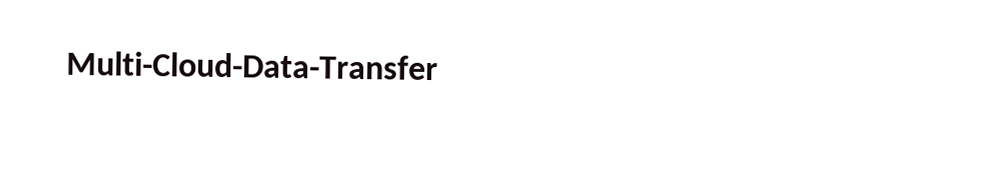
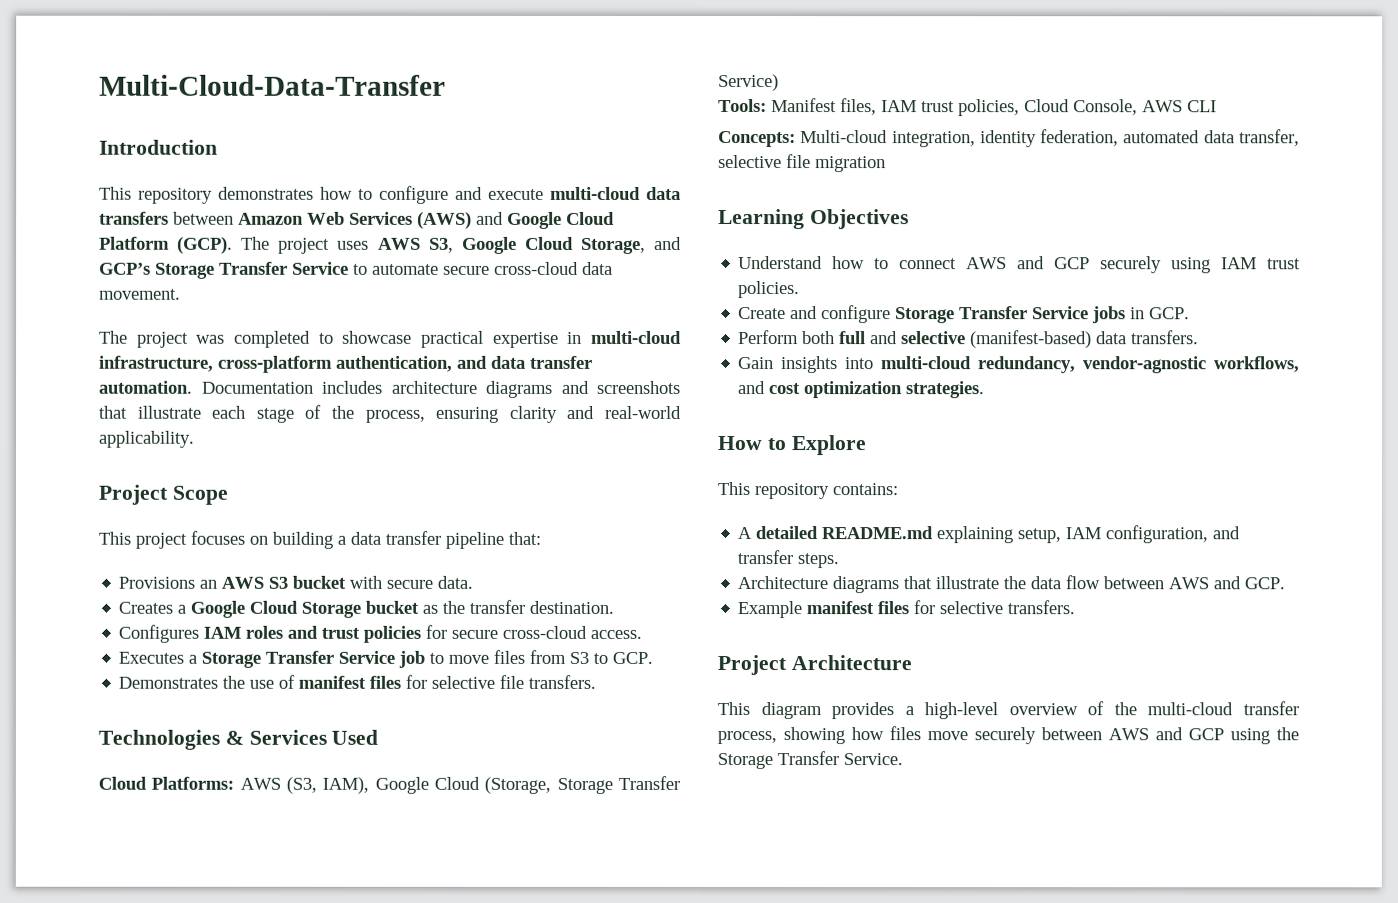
+ Introduction
+ This repository demonstrates how to configure and execute multi-cloud data transfers between Amazon Web Services (AWS) and Google Cloud Platform (GCP). The project uses AWS S3, Google Cloud Storage, and GCP’s Storage Transfer Service to automate secure cross-cloud data movement.
+ The project was completed to showcase practical expertise in multi-cloud infrastructure, cross-platform authentication, and data transfer automation. Documentation includes architecture diagrams and screenshots that illustrate each stage of the process, ensuring clarity and real-world applicability.
+ Project Scope
+ This project focuses on building a data transfer pipeline that:
+ Provisions an AWS S3 bucket with secure data.
+ Creates a Google Cloud Storage bucket as the transfer destination.
+ Configures IAM roles and trust policies for secure cross-cloud access.
+ Executes a Storage Transfer Service job to move files from S3 to GCP.
+ Demonstrates the use of manifest files for selective file transfers.
+ Technologies & Services Used
+ Cloud Platforms: AWS (S3, IAM), Google Cloud (Storage, Storage Transfer Service)
+ Tools: Manifest files, IAM trust policies, Cloud Console, AWS CLI
+ Concepts: Multi-cloud integration, identity federation, automated data transfer, selective file migration
+ Learning Objectives
+ Understand how to connect AWS and GCP securely using IAM trust policies.
+ Create and configure Storage Transfer Service jobs in GCP.
+ Perform both full and selective (manifest-based) data transfers.
+ Gain insights into multi-cloud redundancy, vendor-agnostic workflows, and cost optimization strategies.
+ How to Explore
+ This repository contains:
+ A detailed README.md explaining setup, IAM configuration, and transfer steps.
+ Architecture diagrams that illustrate the data flow between AWS and GCP.
+ Example manifest files for selective transfers.
+ Project Architecture
+ This diagram provides a high-level overview of the multi-cloud transfer process, showing how files move securely between AWS and GCP using the Storage Transfer Service.

